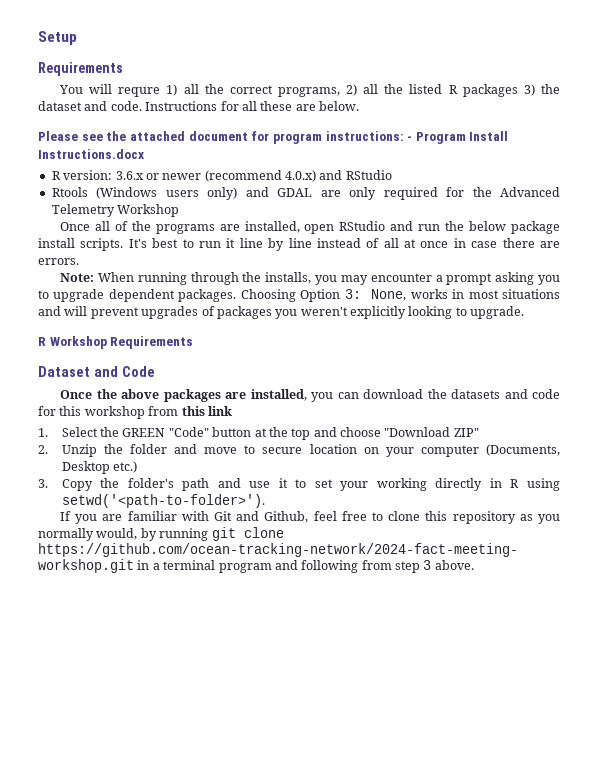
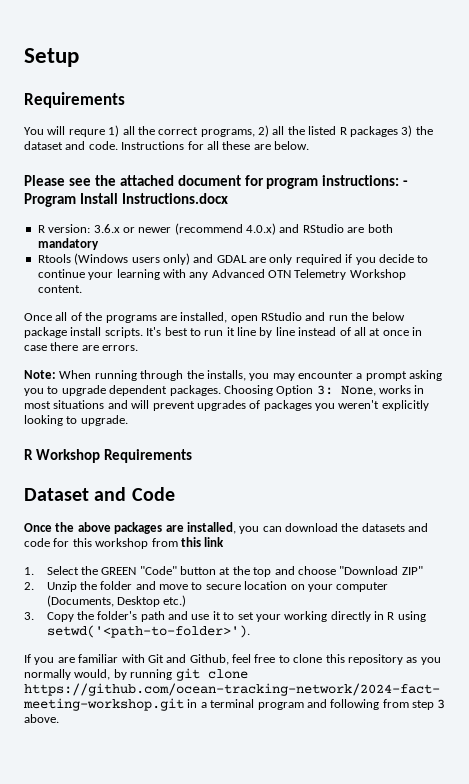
- R version: 3.6.x or newer (recommend 4.0.x) and RStudio
+ R version: 3.6.x or newer (recommend 4.0.x) and RStudio are both mandatory
- Rtools (Windows users only) and GDAL are only required for the Advanced Telemetry Workshop
+ Rtools (Windows users only) and GDAL are only required if you decide to continue your learning with any Advanced OTN Telemetry Workshop content.

